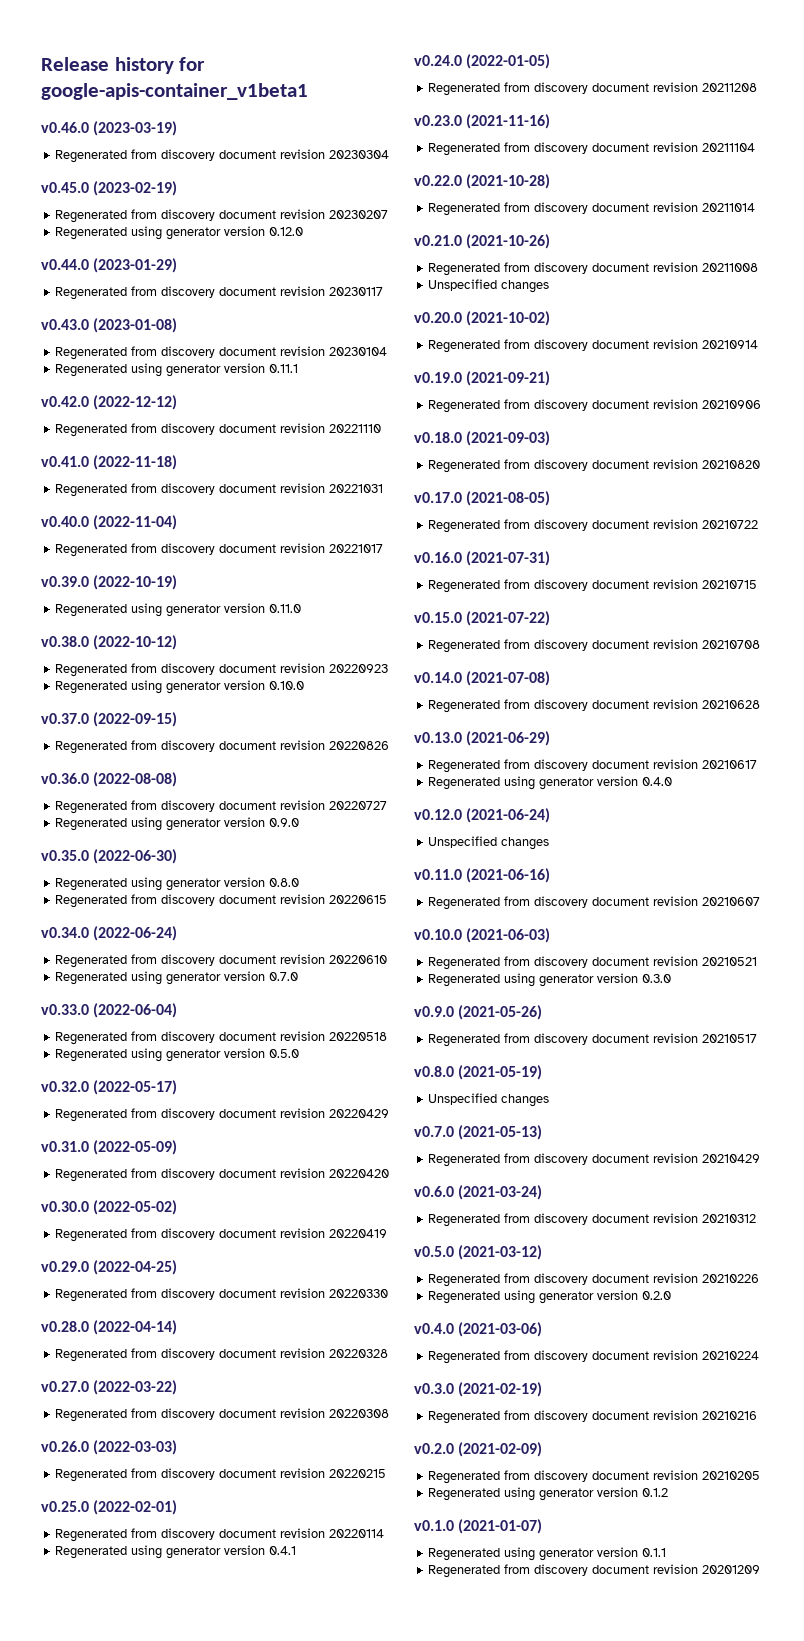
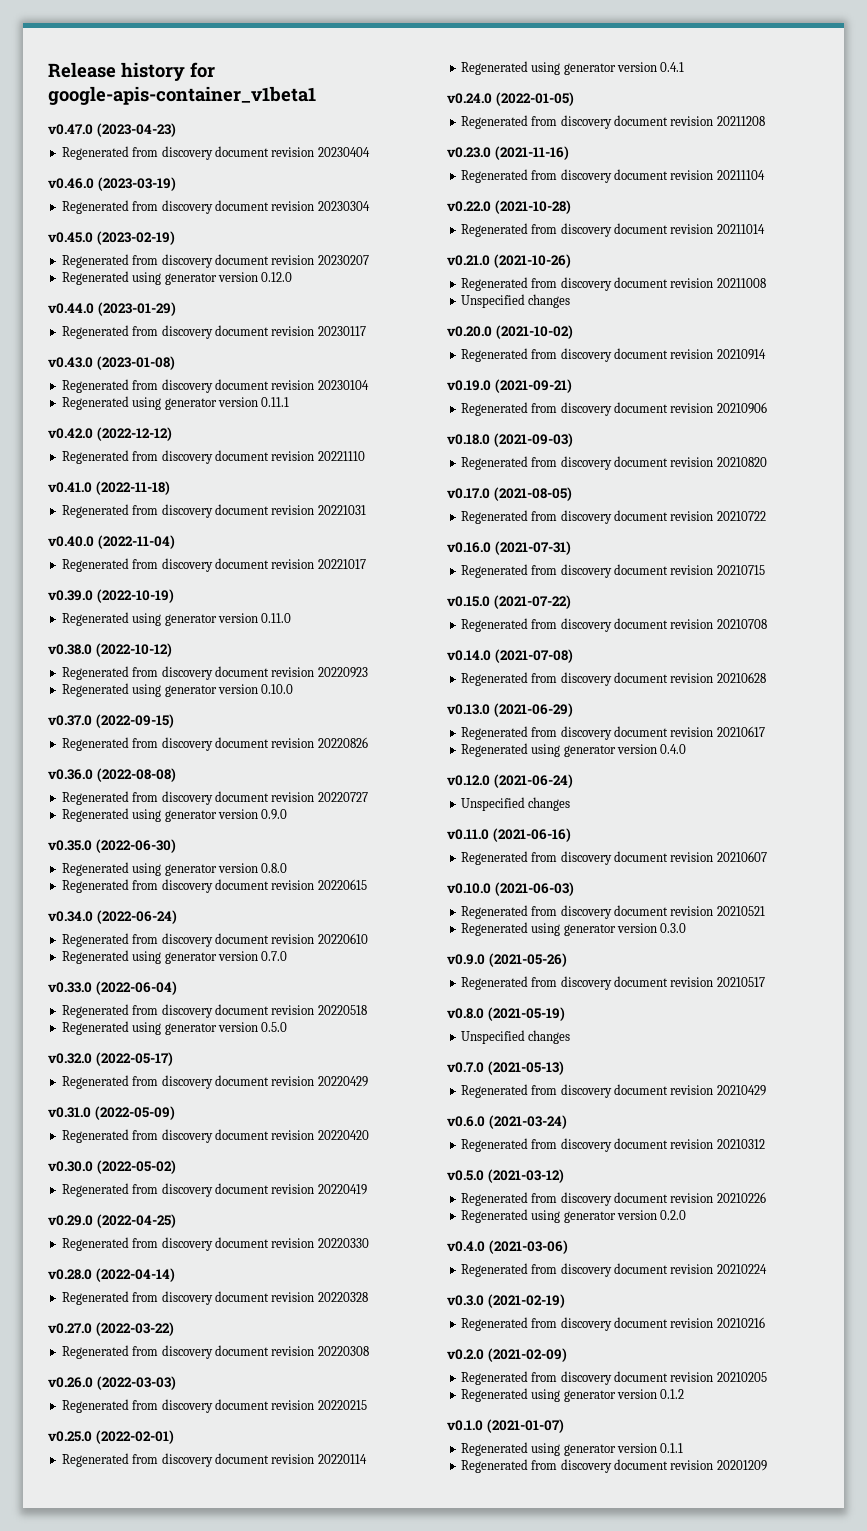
+ v0.47.0 (2023-04-23)
+ Regenerated from discovery document revision 20230404

